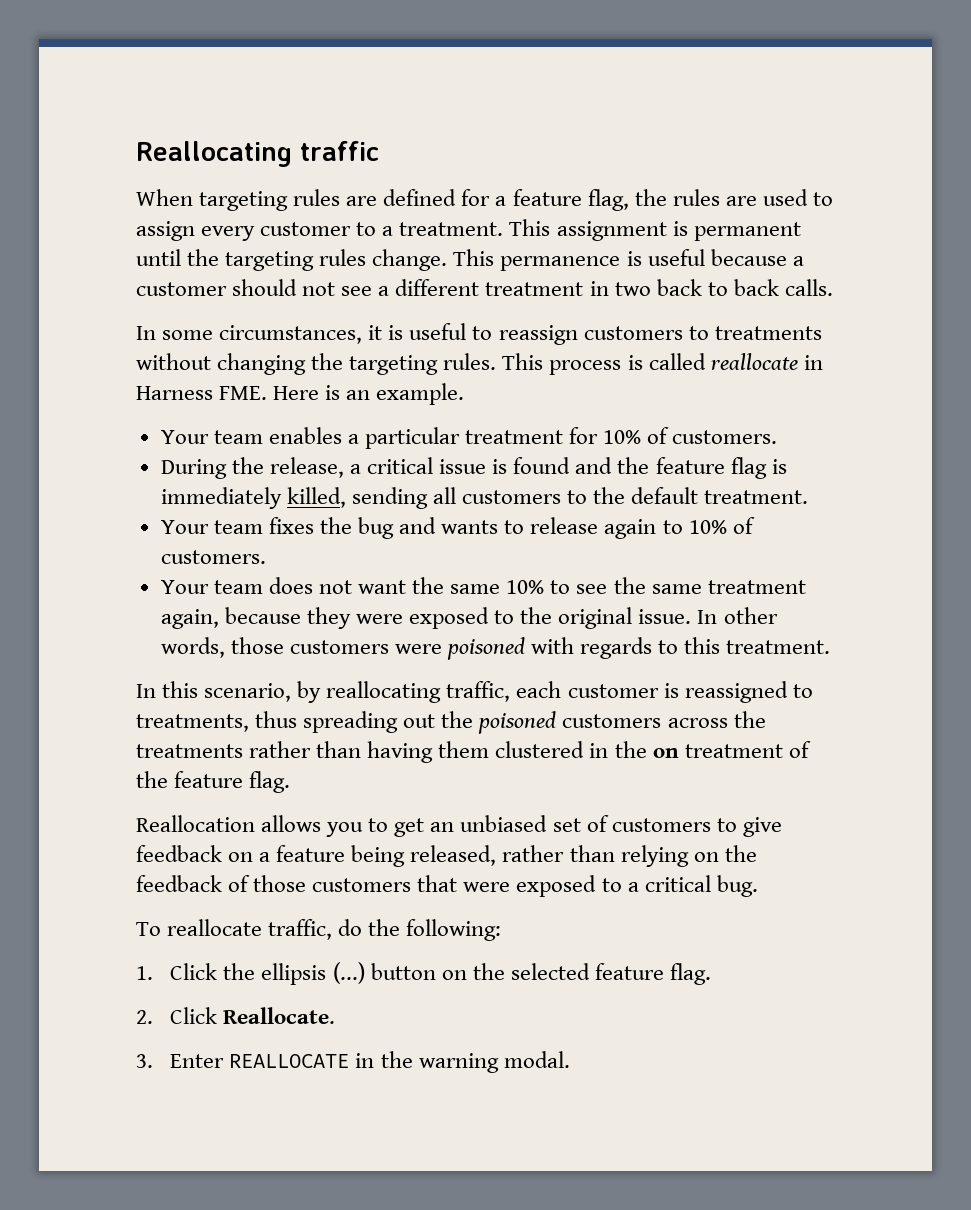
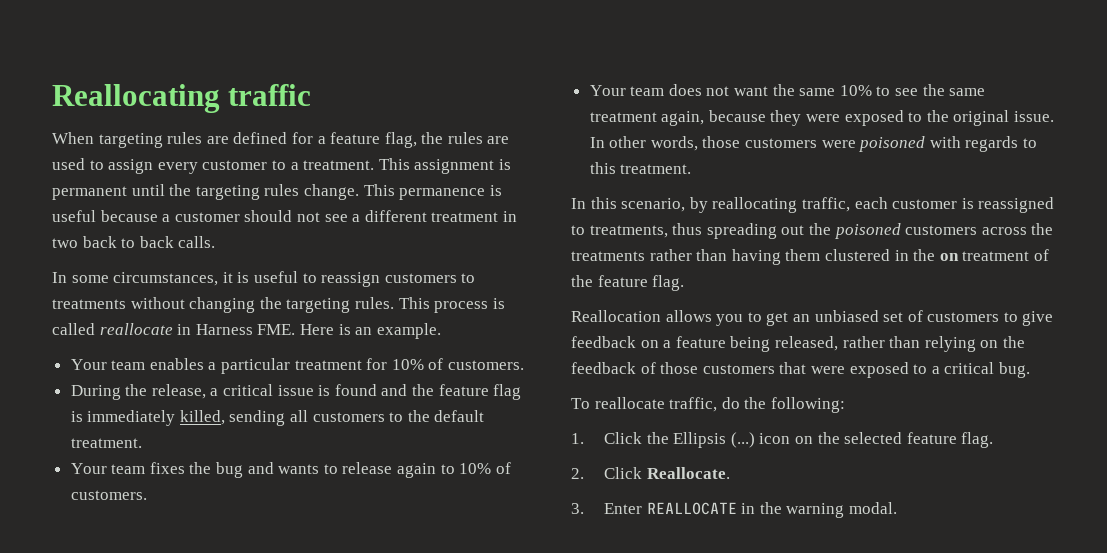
- 1. Click the ellipsis (...) button on the selected feature flag.
+ 1. Click the Ellipsis (...) icon on the selected feature flag.

